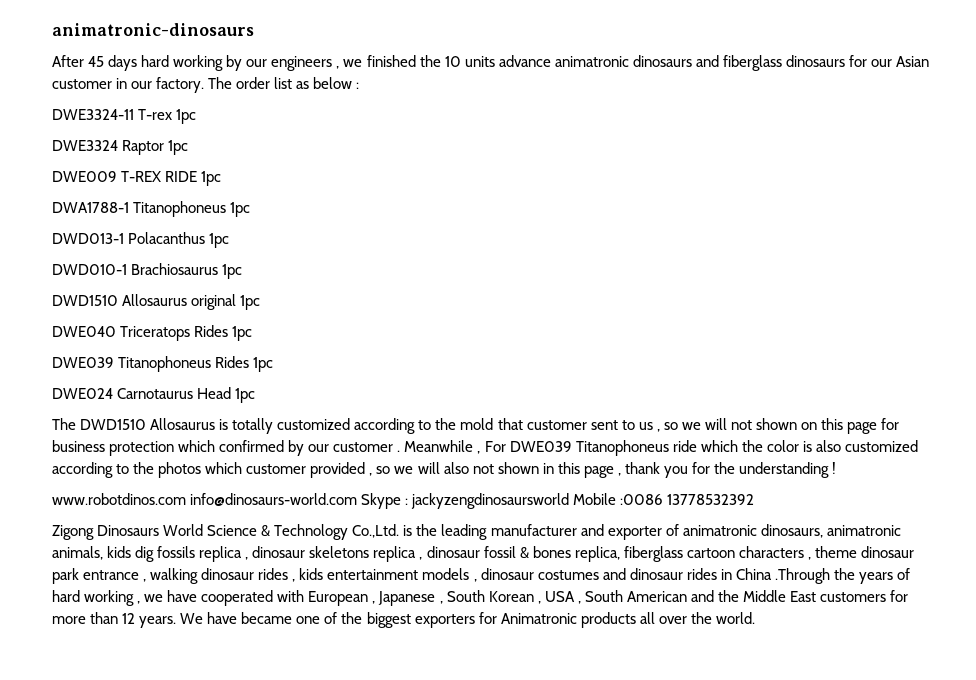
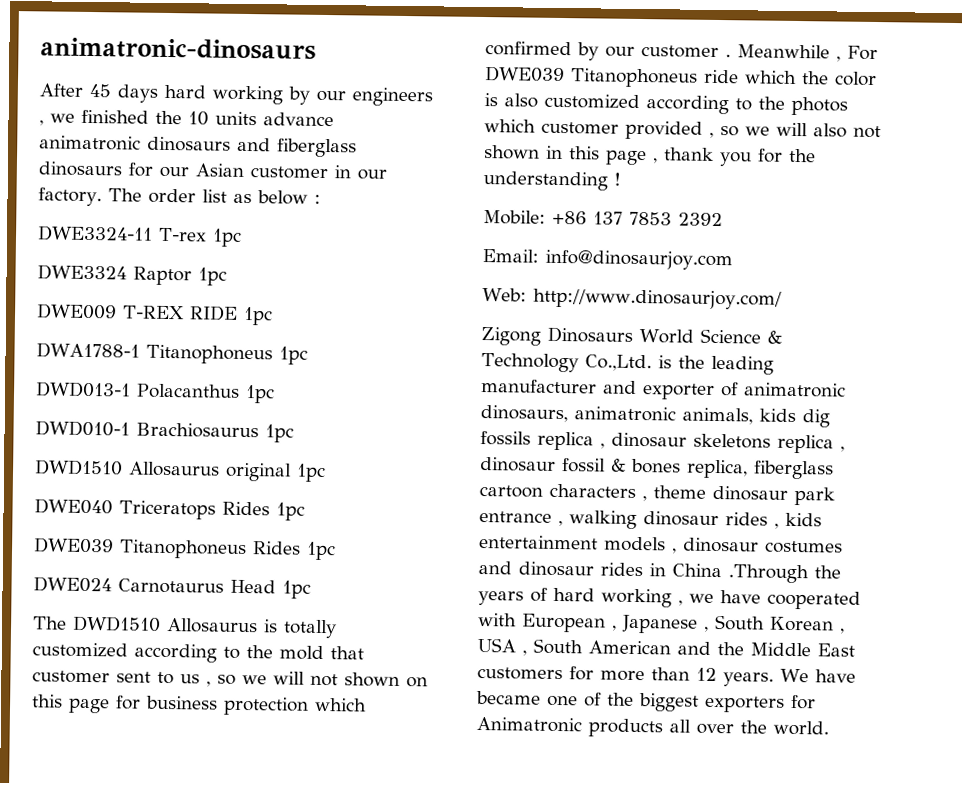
- www.robotdinos.com info@dinosaurs-world.com Skype : jackyzengdinosaursworld Mobile :0086 13778532392
+ Mobile: +86 137 7853 2392
+ Email: info@dinosaurjoy.com
+ Web: http://www.dinosaurjoy.com/

